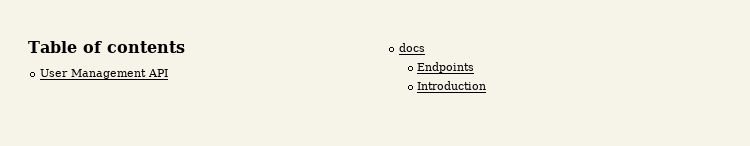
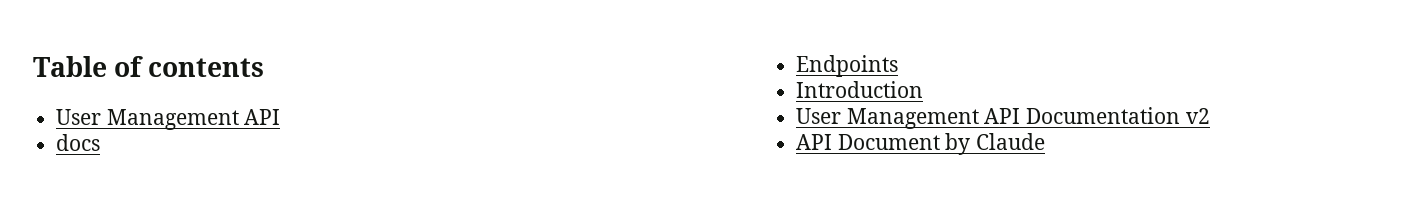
+ User Management API Documentation v2
+ API Document by Claude

